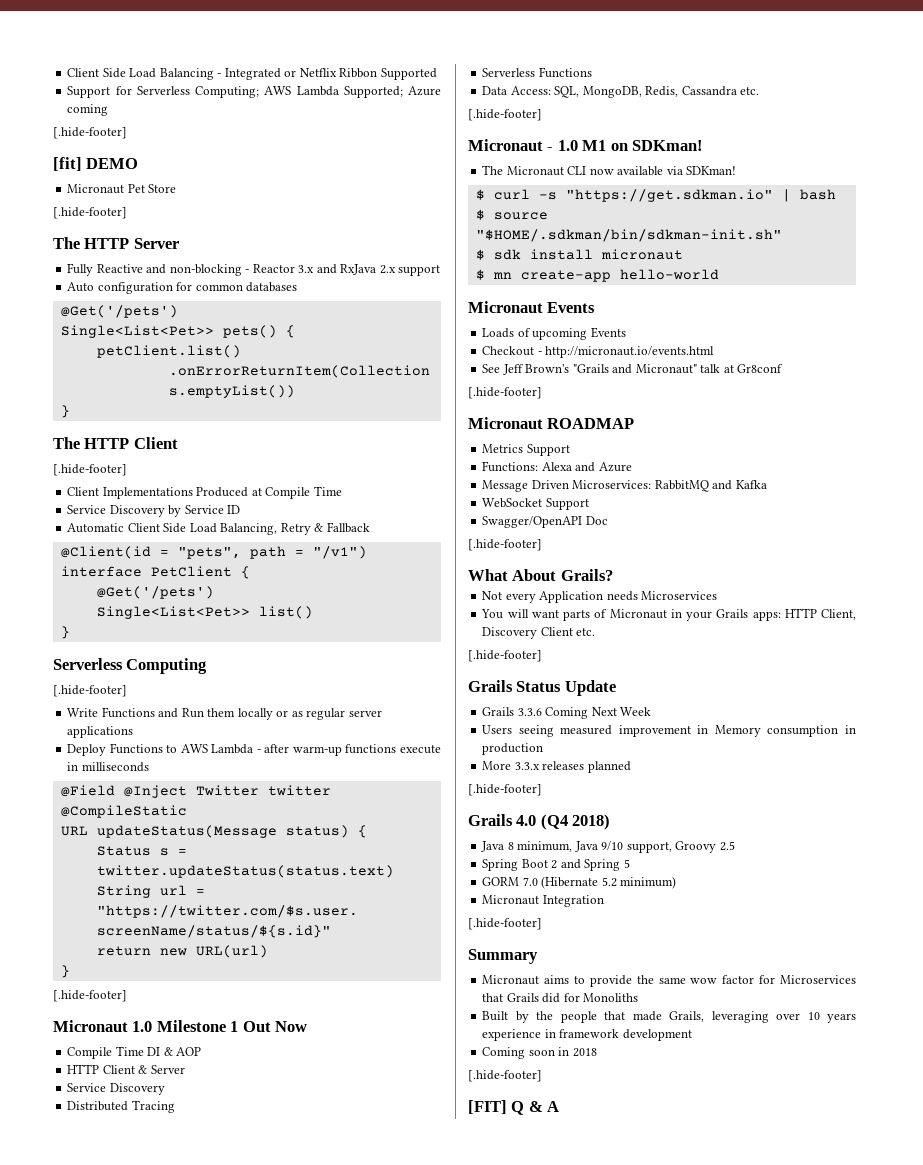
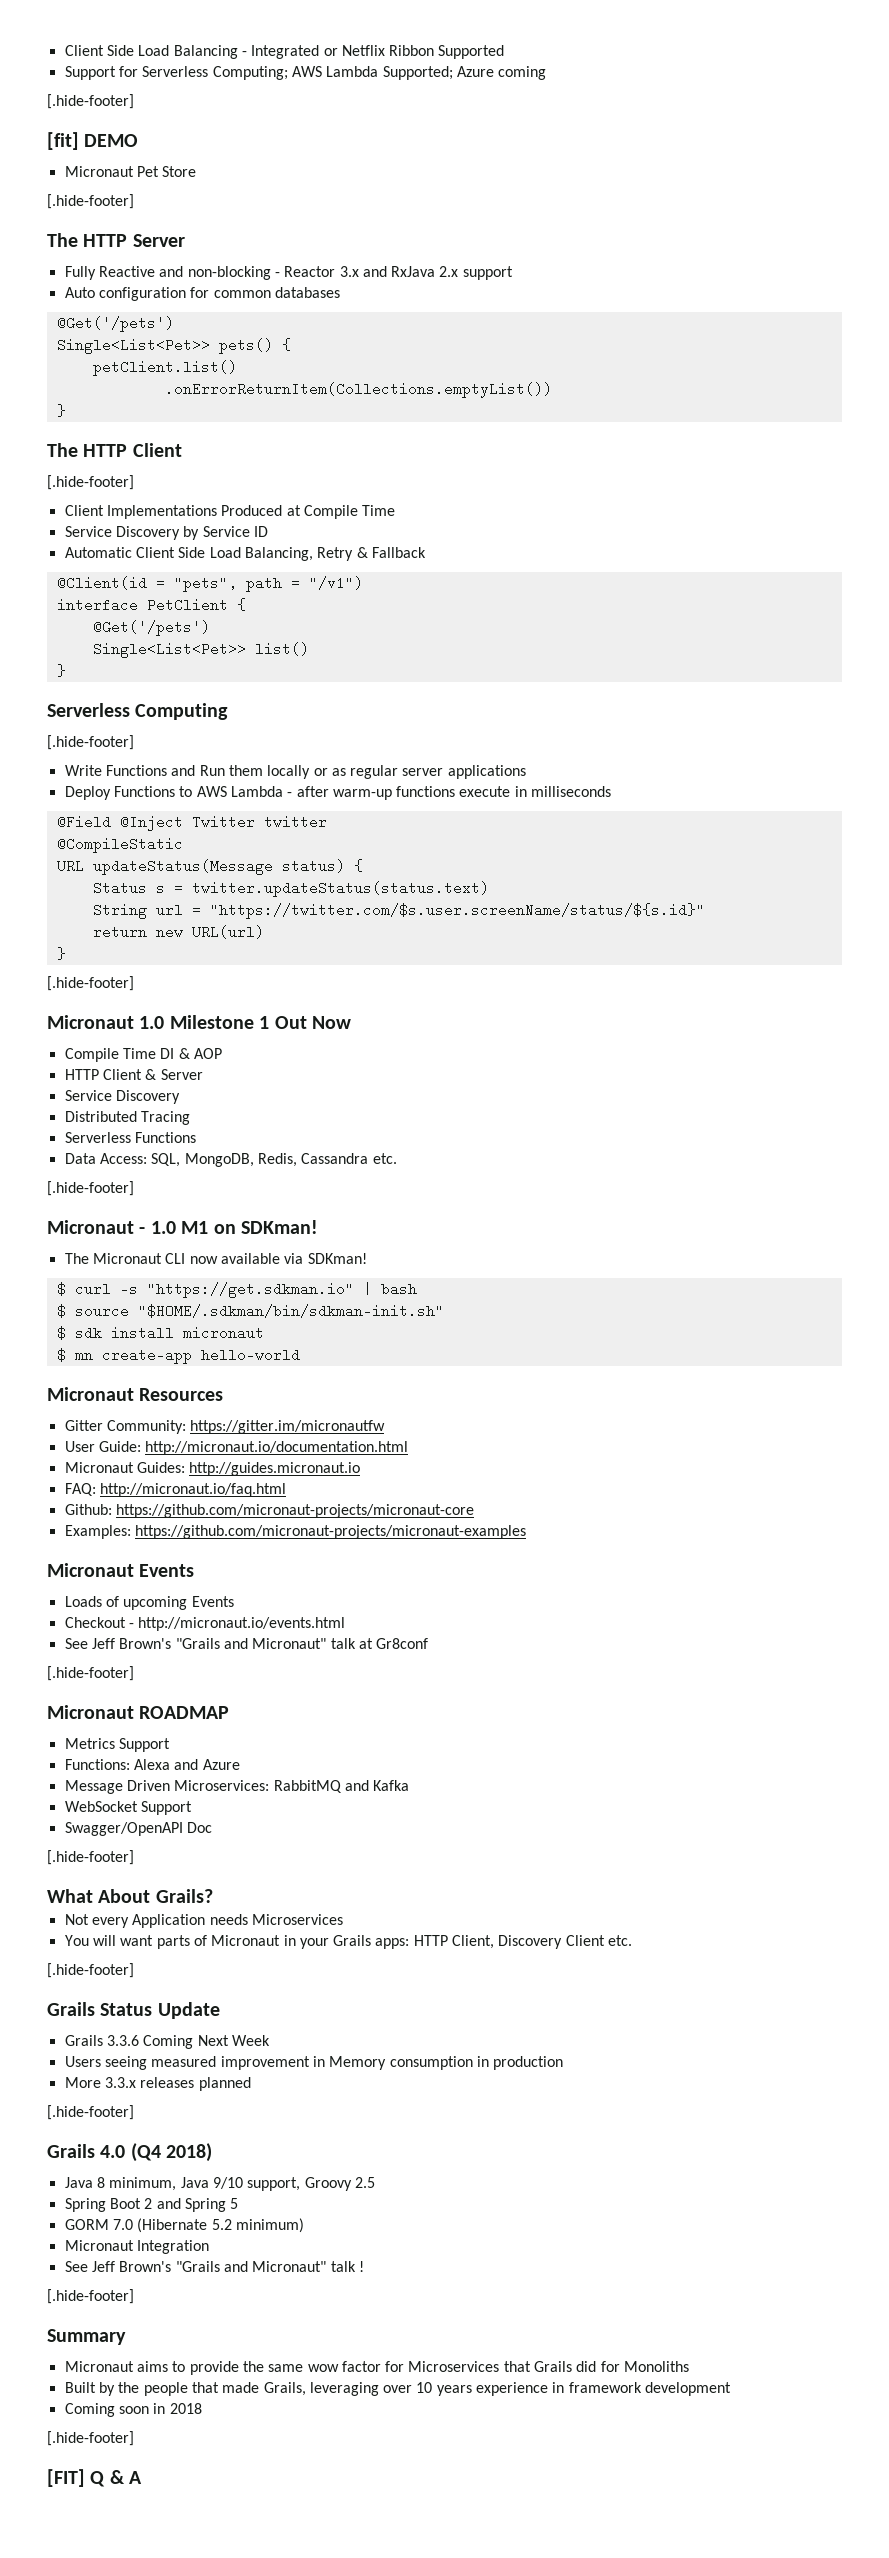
+ Micronaut Resources
+ Gitter Community: https://gitter.im/micronautfw
+ User Guide: http://micronaut.io/documentation.html
+ Micronaut Guides: http://guides.micronaut.io
+ FAQ: http://micronaut.io/faq.html
+ Github: https://github.com/micronaut-projects/micronaut-core
+ Examples: https://github.com/micronaut-projects/micronaut-examples
+ See Jeff Brown's "Grails and Micronaut" talk !

